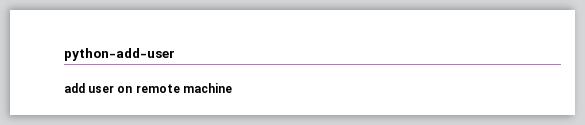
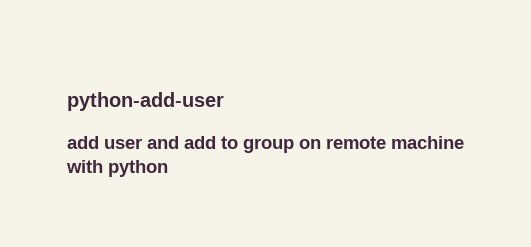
- add user on remote machine
+ add user and add to group on remote machine with python

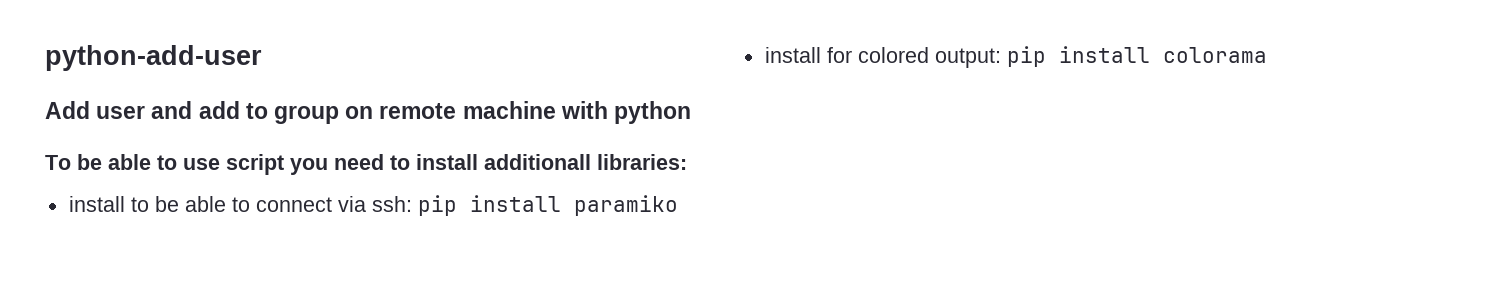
- add user and add to group on remote machine with python
+ Add user and add to group on remote machine with python
+ To be able to use script you need to install additionall libraries:
+ install to be able to connect via ssh: pip install paramiko
+ install for colored output: pip install colorama

